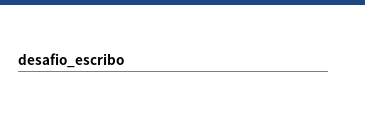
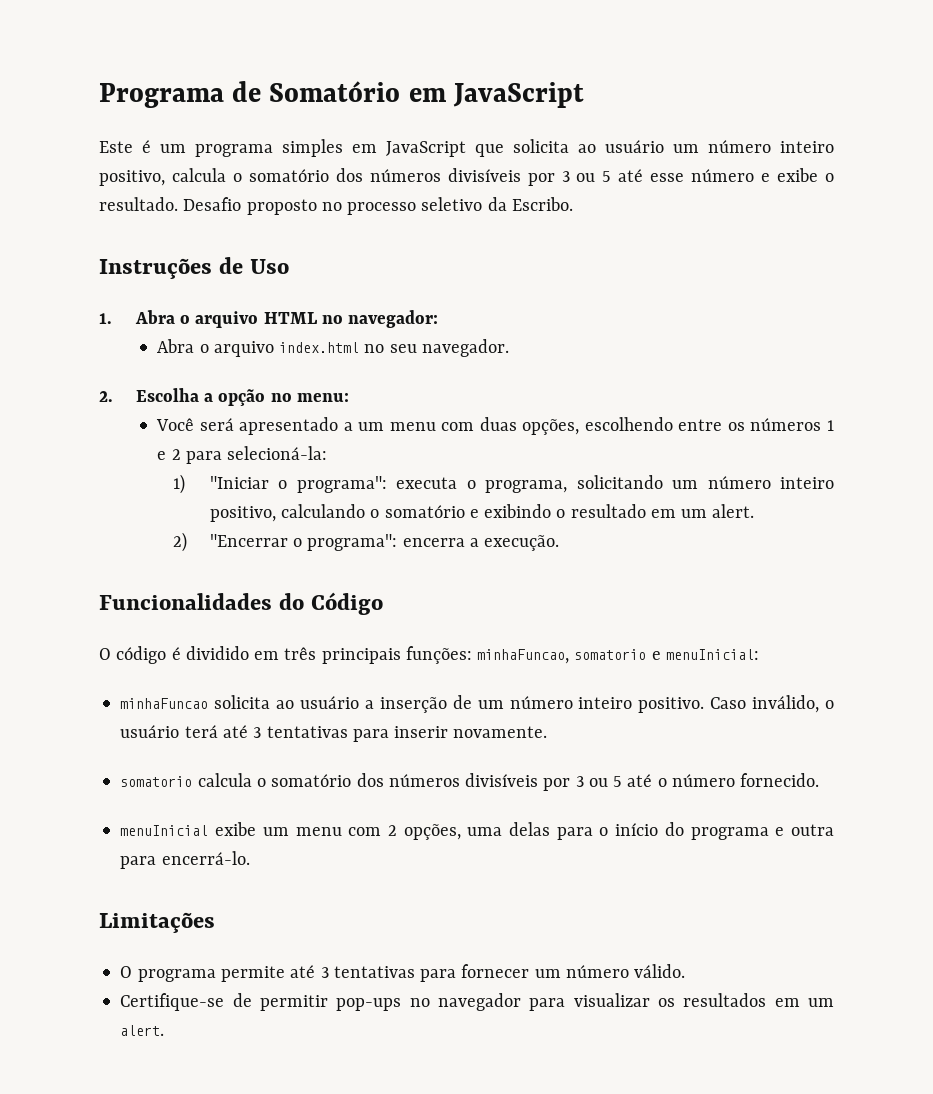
- desafio_escribo
+ Programa de Somatório em JavaScript
+ Este é um programa simples em JavaScript que solicita ao usuário um número inteiro positivo, calcula o somatório dos números divisíveis por 3 ou 5 até esse número e exibe o resultado. Desafio proposto no processo seletivo da Escribo.
+ Instruções de Uso
+ 1. Abra o arquivo HTML no navegador:
+ Abra o arquivo index.html no seu navegador.
+ 2. Escolha a opção no menu:
+ Você será apresentado a um menu com duas opções, escolhendo entre os números 1 e 2 para selecioná-la:
+ 1) "Iniciar o programa": executa o programa, solicitando um número inteiro positivo, calculando o somatório e exibindo o resultado em um alert.
+ 2) "Encerrar o programa": encerra a execução.
+ Funcionalidades do Código
+ O código é dividido em três principais funções: minhaFuncao, somatorio e menuInicial:
+ minhaFuncao solicita ao usuário a inserção de um número inteiro positivo. Caso inválido, o usuário terá até 3 tentativas para inserir novamente.
+ somatorio calcula o somatório dos números divisíveis por 3 ou 5 até o número fornecido.
+ menuInicial exibe um menu com 2 opções, uma delas para o início do programa e outra para encerrá-lo.
+ Limitações
+ O programa permite até 3 tentativas para fornecer um número válido.
+ Certifique-se de permitir pop-ups no navegador para visualizar os resultados em um alert.

